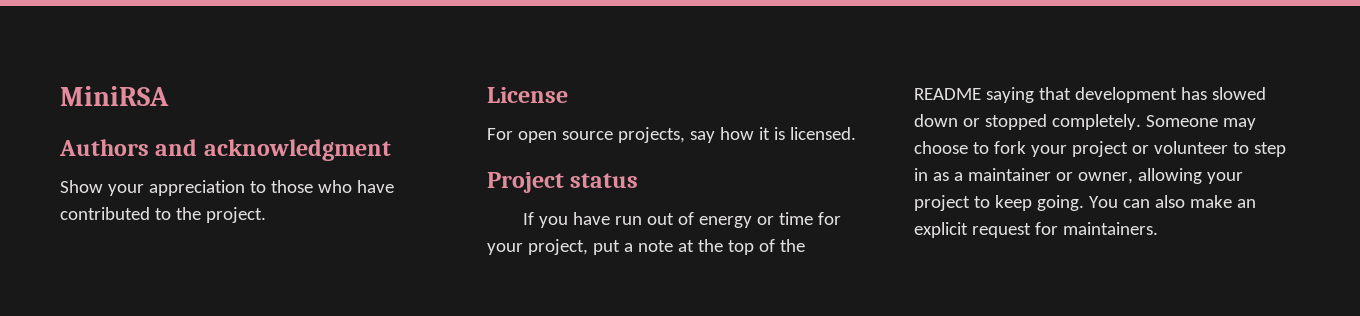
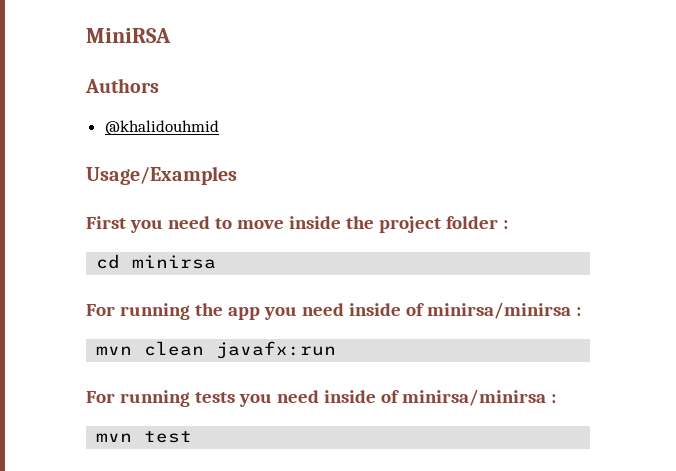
- Authors and acknowledgment
- Show your appreciation to those who have contributed to the project.
- License
- For open source projects, say how it is licensed.
- Project status
- If you have run out of energy or time for your project, put a note at the top of the README saying that development has slowed down or stopped completely. Someone may choose to fork your project or volunteer to step in as a maintainer or owner, allowing your project to keep going. You can also make an explicit request for maintainers.
+ Authors
+ @khalidouhmid
+ Usage/Examples
+ First you need to move inside the project folder :
+ cd minirsa
+ For running the app you need inside of minirsa/minirsa :
+ mvn clean javafx:run
+ For running tests you need inside of minirsa/minirsa :
+ mvn test

